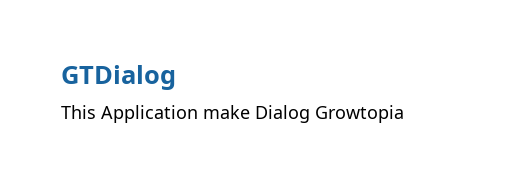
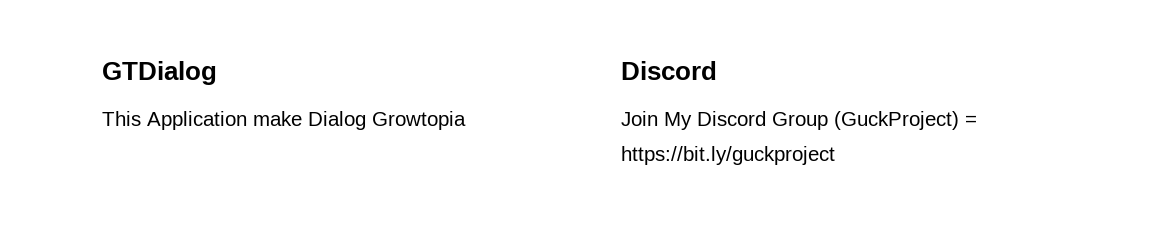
  This Application make Dialog Growtopia
+ Discord
+ Join My Discord Group (GuckProject) = https://bit.ly/guckproject

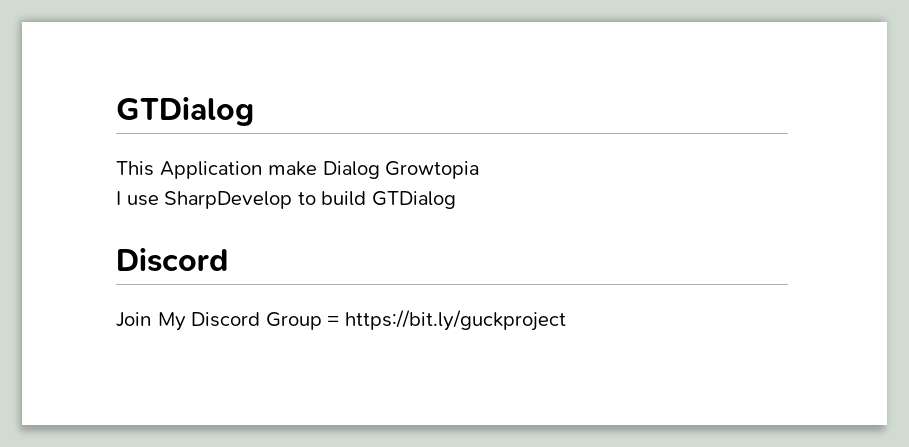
+ I use SharpDevelop to build GTDialog
- Join My Discord Group (GuckProject) = https://bit.ly/guckproject
+ Join My Discord Group = https://bit.ly/guckproject

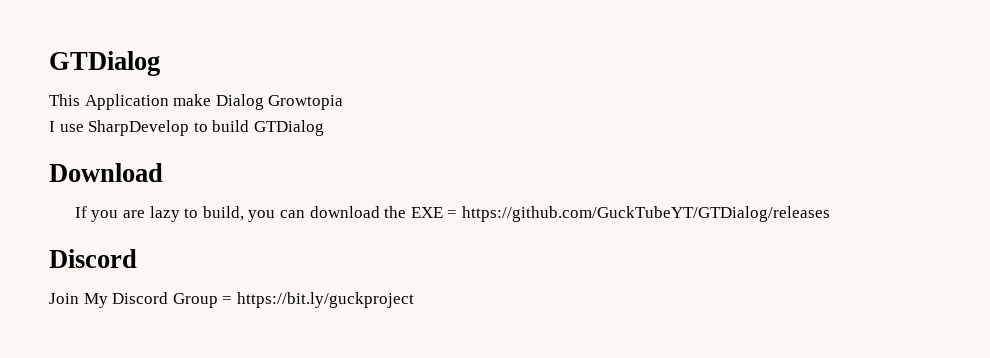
+ Download
+ If you are lazy to build, you can download the EXE = https://github.com/GuckTubeYT/GTDialog/releases

